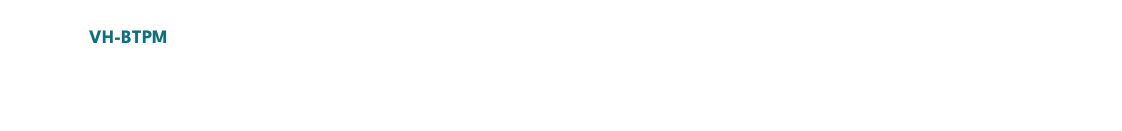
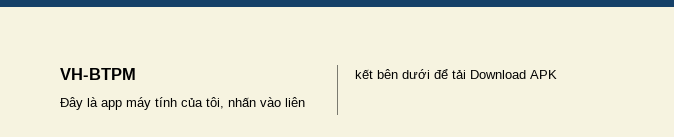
+ Đây là app máy tính của tôi, nhấn vào liên kết bên dưới để tải Download APK

